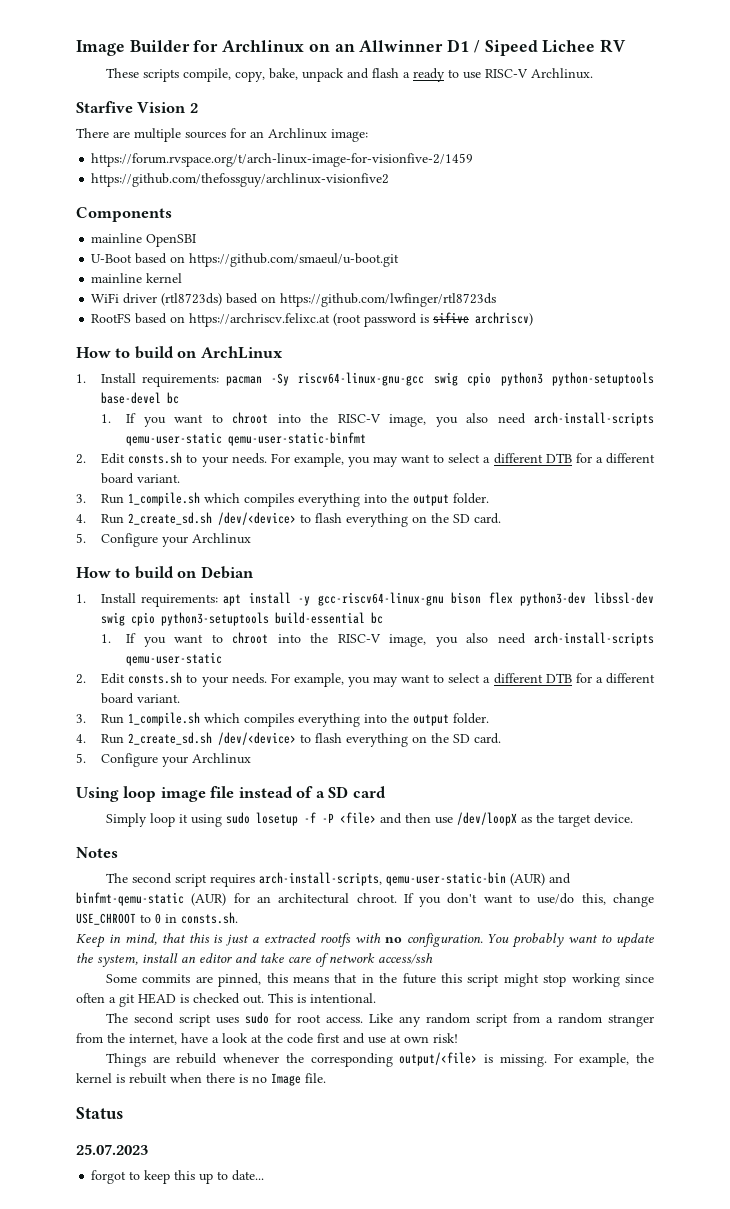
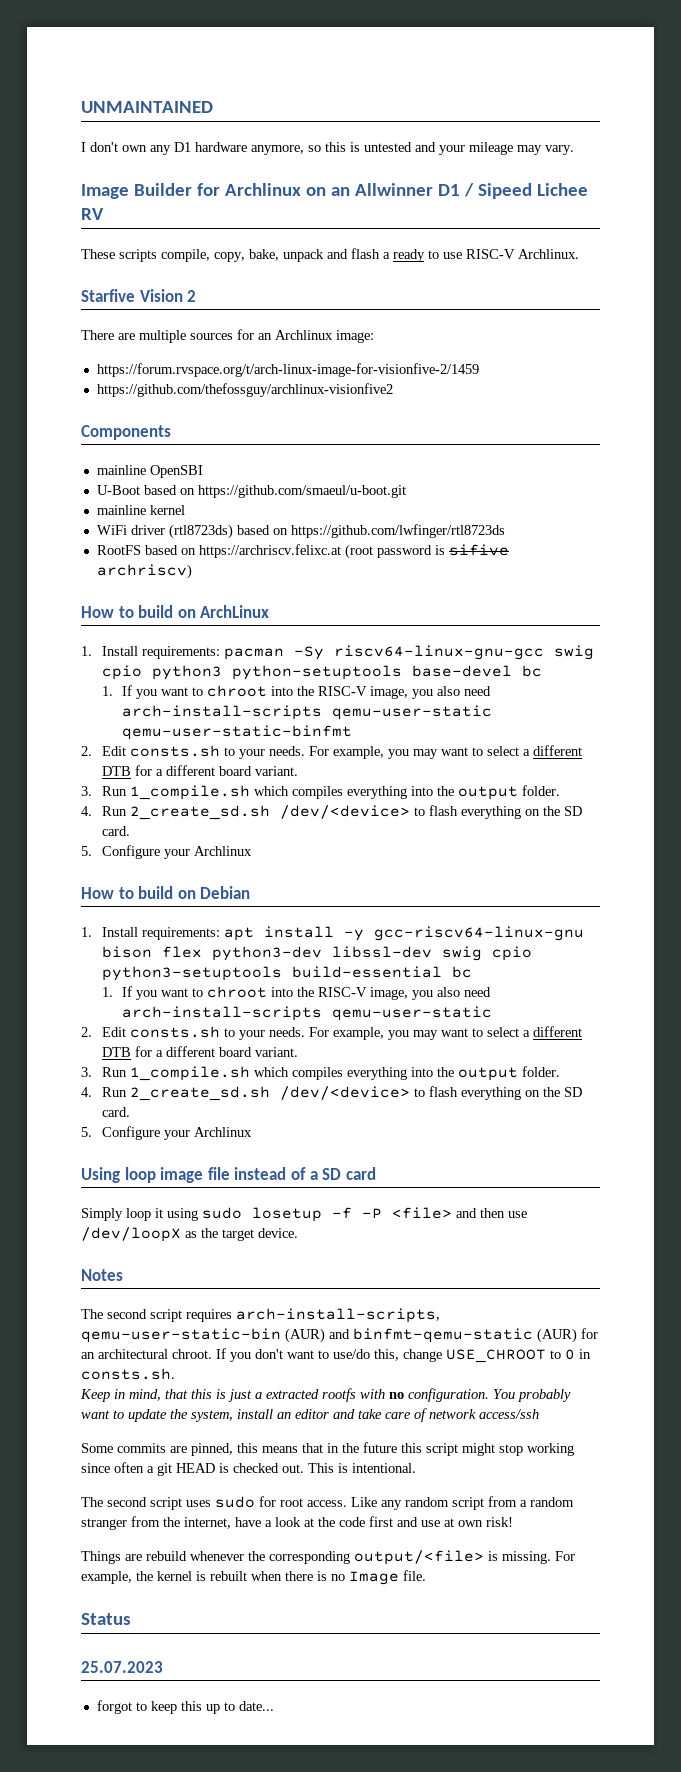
+ UNMAINTAINED
+ I don't own any D1 hardware anymore, so this is untested and your mileage may vary.

